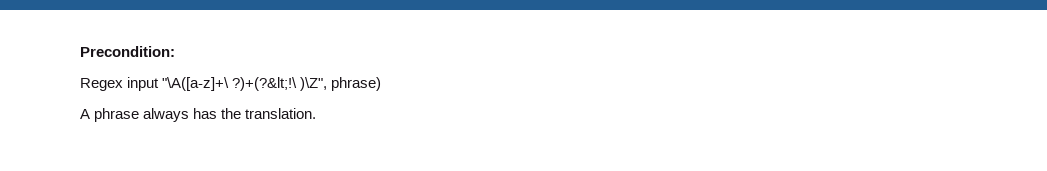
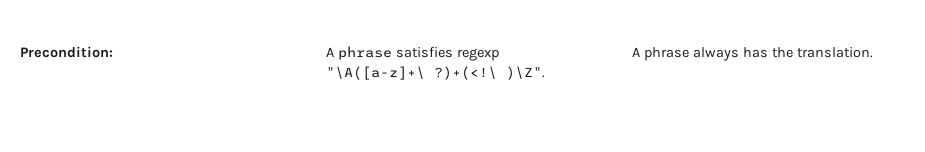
- Regex input "\A([a-z]+\ ?)+(?&lt;!\ )\Z", phrase)
+ A phrase satisfies regexp "\A([a-z]+\ ?)+(<!\ )\Z".

